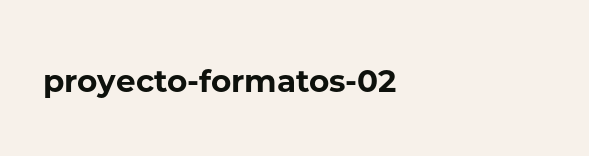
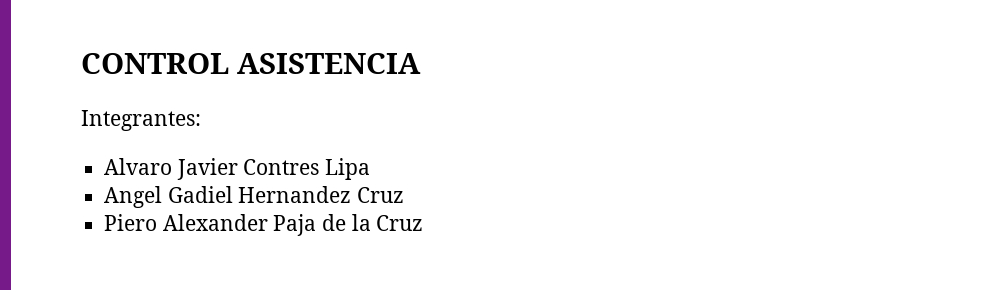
- proyecto-formatos-02
+ CONTROL ASISTENCIA
+ Integrantes:
+ Alvaro Javier Contres Lipa
+ Angel Gadiel Hernandez Cruz
+ Piero Alexander Paja de la Cruz

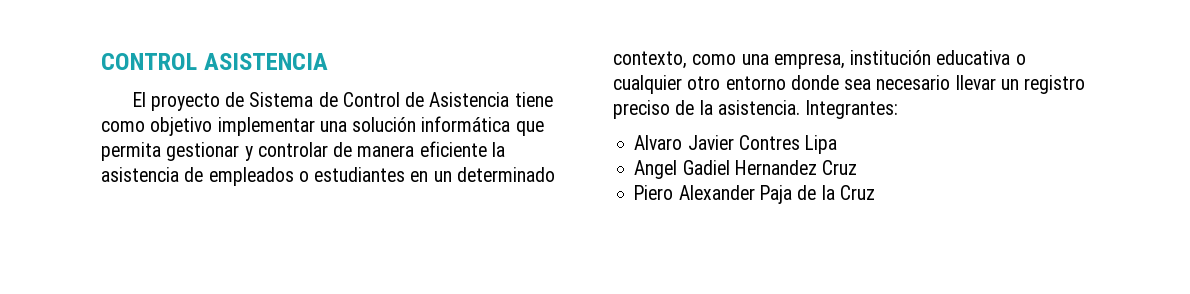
+ El proyecto de Sistema de Control de Asistencia tiene como objetivo implementar una solución informática que permita gestionar y controlar de manera eficiente la asistencia de empleados o estudiantes en un determinado contexto, como una empresa, institución educativa o cualquier otro entorno donde sea necesario llevar un registro preciso de la asistencia.

